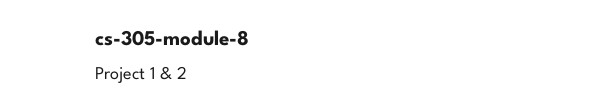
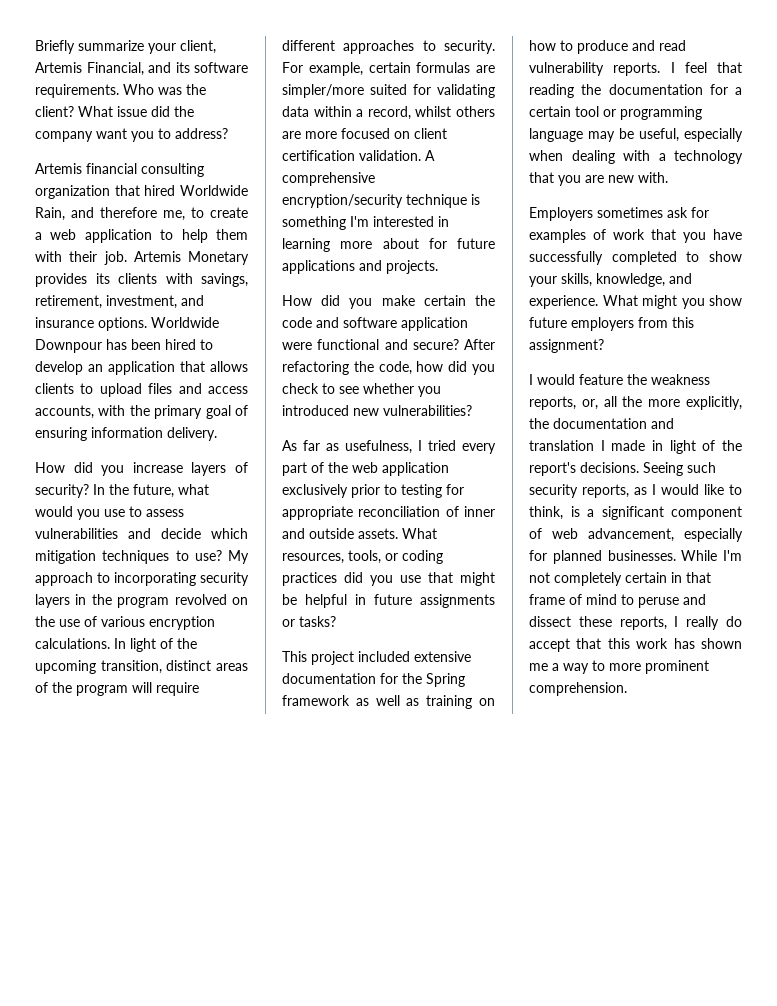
- cs-305-module-8
- Project 1 & 2
+ Briefly summarize your client, Artemis Financial, and its software requirements. Who was the client? What issue did the company want you to address?
+ Artemis financial consulting organization that hired Worldwide Rain, and therefore me, to create a web application to help them with their job. Artemis Monetary provides its clients with savings, retirement, investment, and insurance options. Worldwide Downpour has been hired to develop an application that allows clients to upload files and access accounts, with the primary goal of ensuring information delivery.
+ How did you increase layers of security? In the future, what would you use to assess vulnerabilities and decide which mitigation techniques to use? My approach to incorporating security layers in the program revolved on the use of various encryption calculations. In light of the upcoming transition, distinct areas of the program will require different approaches to security. For example, certain formulas are simpler/more suited for validating data within a record, whilst others are more focused on client certification validation. A comprehensive encryption/security technique is something I'm interested in learning more about for future applications and projects.
+ How did you make certain the code and software application were functional and secure? After refactoring the code, how did you check to see whether you introduced new vulnerabilities?
+ As far as usefulness, I tried every part of the web application exclusively prior to testing for appropriate reconciliation of inner and outside assets. What resources, tools, or coding practices did you use that might be helpful in future assignments or tasks?
+ This project included extensive documentation for the Spring framework as well as training on how to produce and read vulnerability reports. I feel that reading the documentation for a certain tool or programming language may be useful, especially when dealing with a technology that you are new with.
+ Employers sometimes ask for examples of work that you have successfully completed to show your skills, knowledge, and experience. What might you show future employers from this assignment?
+ I would feature the weakness reports, or, all the more explicitly, the documentation and translation I made in light of the report's decisions. Seeing such security reports, as I would like to think, is a significant component of web advancement, especially for planned businesses. While I'm not completely certain in that frame of mind to peruse and dissect these reports, I really do accept that this work has shown me a way to more prominent comprehension.

